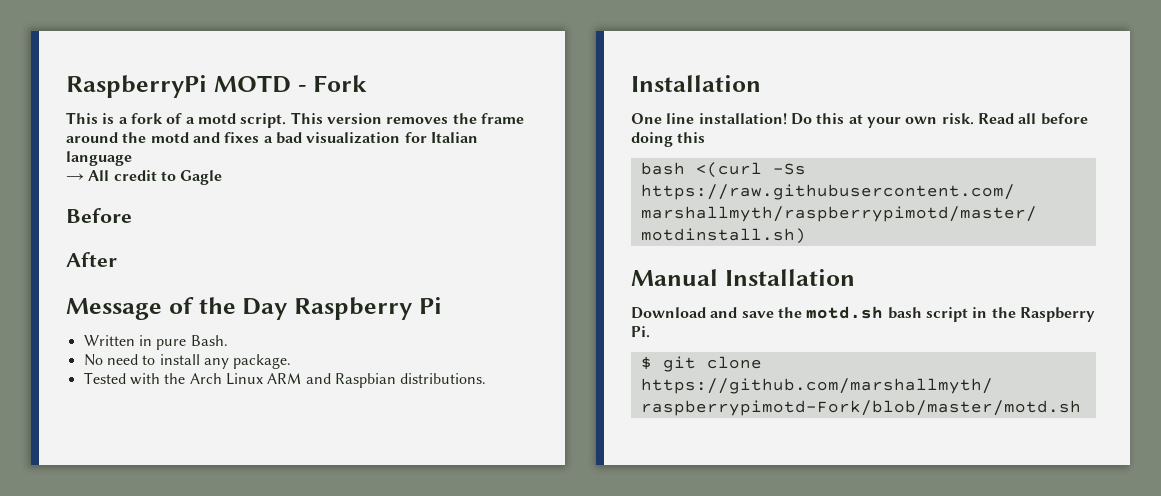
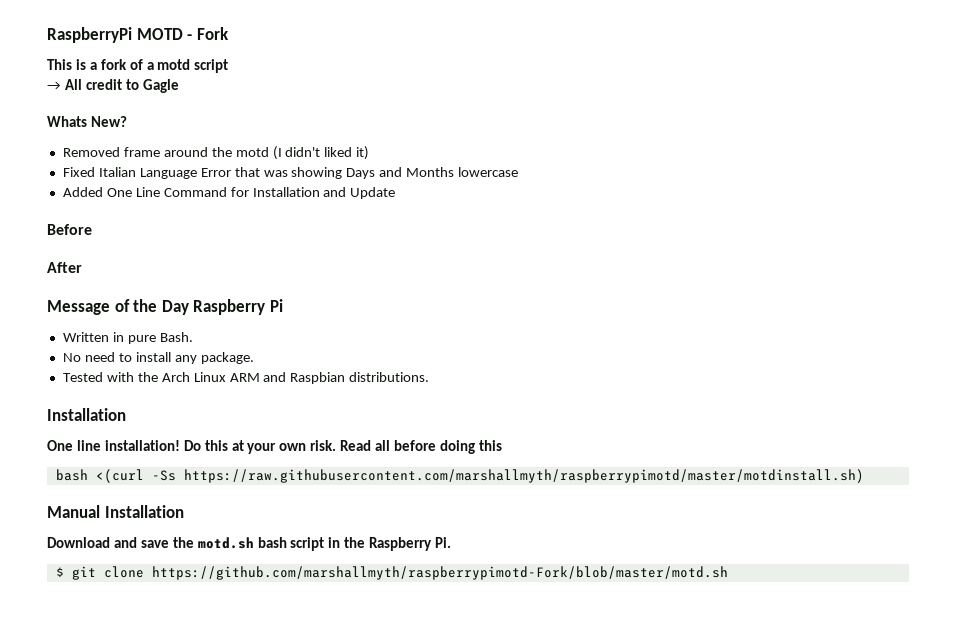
- This is a fork of a motd script. This version removes the frame around the motd and fixes a bad visualization for Italian language
+ This is a fork of a motd script
+ Whats New?
+ Removed frame around the motd (I didn't liked it)
+ Fixed Italian Language Error that was showing Days and Months lowercase
+ Added One Line Command for Installation and Update

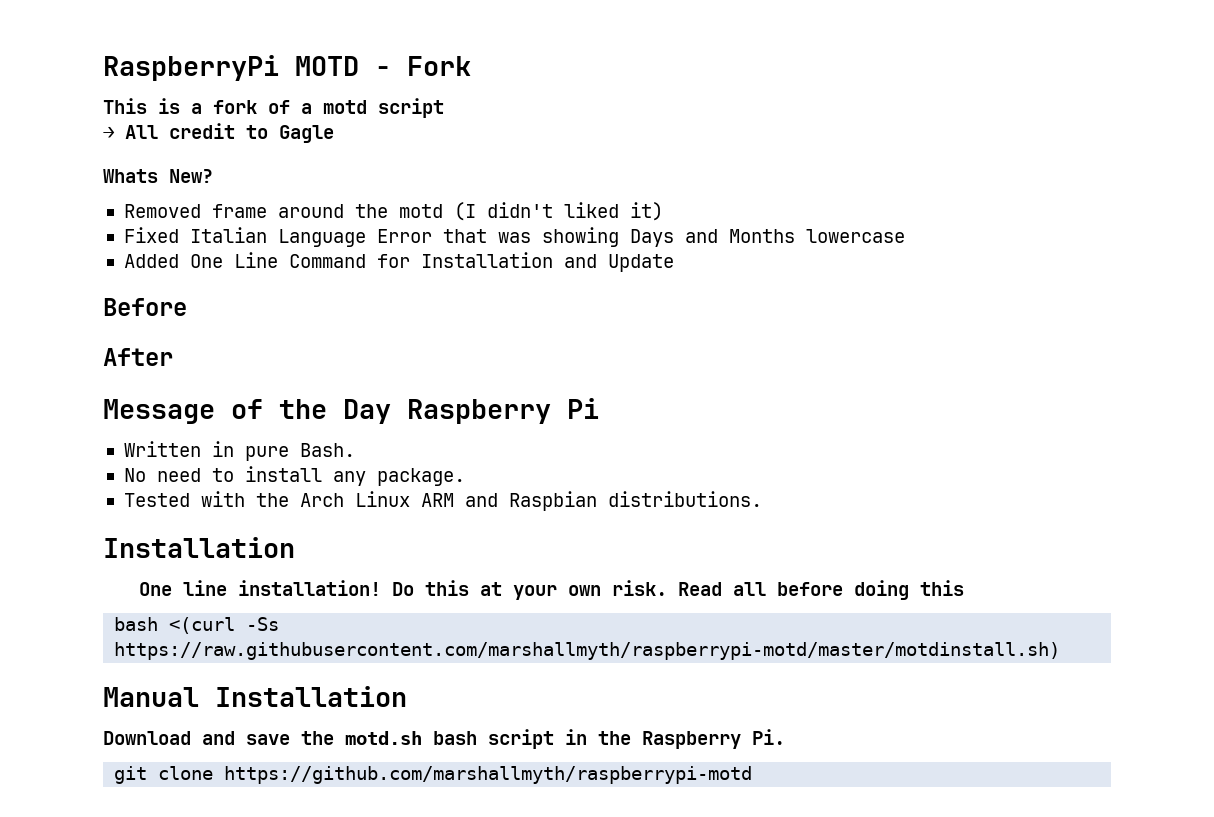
- bash <(curl -Ss https://raw.githubusercontent.com/marshallmyth/raspberrypimotd/master/motdinstall.sh)
+ bash <(curl -Ss https://raw.githubusercontent.com/marshallmyth/raspberrypi-motd/master/motdinstall.sh)
- $ git clone https://github.com/marshallmyth/raspberrypimotd-Fork/blob/master/motd.sh
+ git clone https://github.com/marshallmyth/raspberrypi-motd

